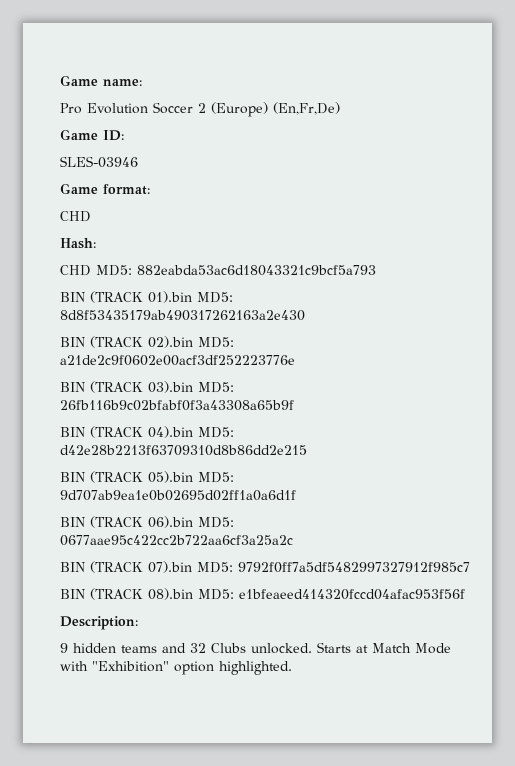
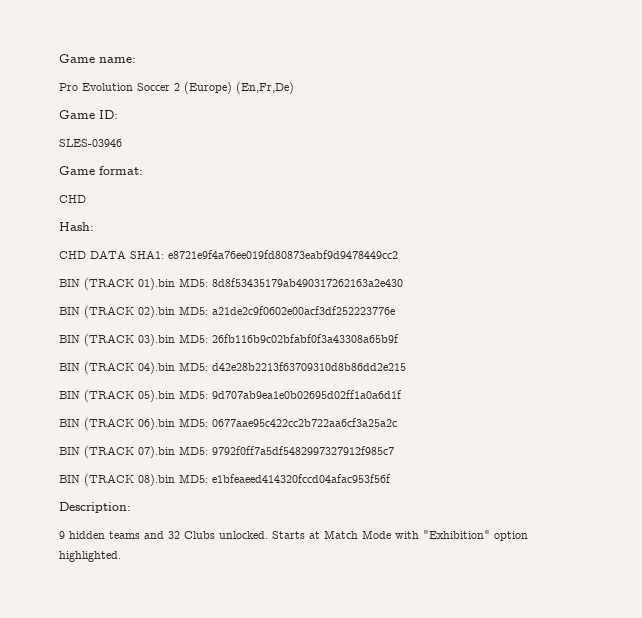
- CHD MD5: 882eabda53ac6d18043321c9bcf5a793
+ CHD DATA SHA1: e8721e9f4a76ee019fd80873eabf9d9478449cc2

